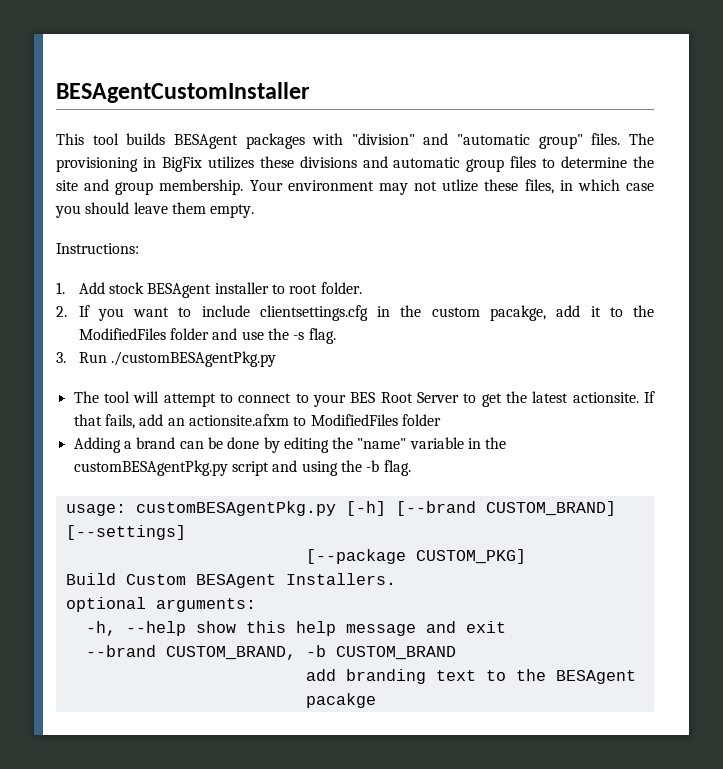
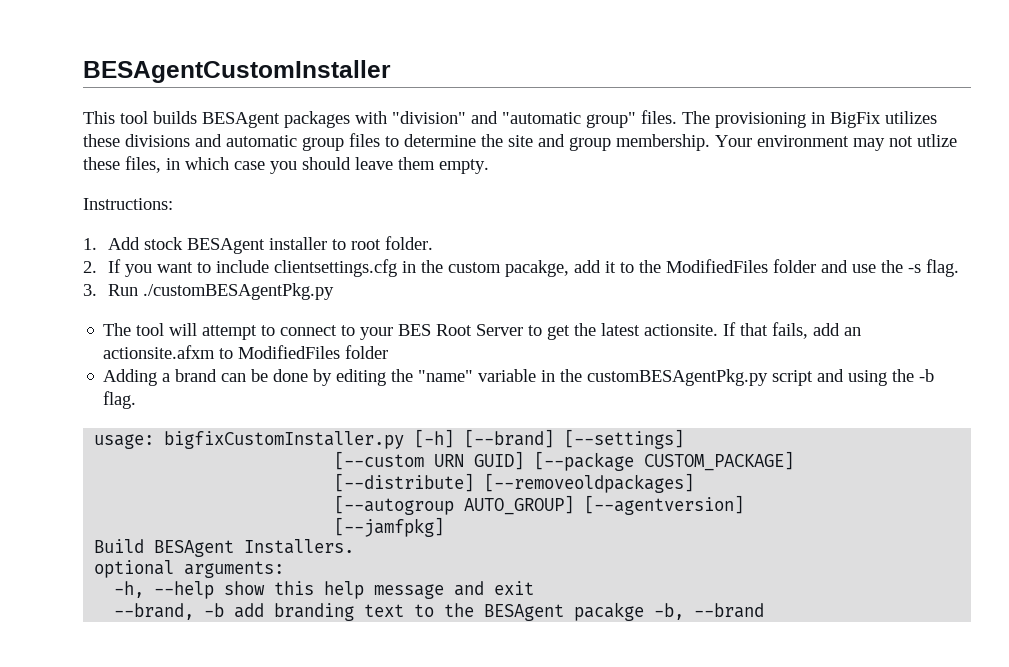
- usage: customBESAgentPkg.py [-h] [--brand CUSTOM_BRAND] [--settings]
- [--package CUSTOM_PKG]
+ usage: bigfixCustomInstaller.py [-h] [--brand] [--settings]
+ [--custom URN GUID] [--package CUSTOM_PACKAGE]
+ [--distribute] [--removeoldpackages]
+ [--autogroup AUTO_GROUP] [--agentversion]
+ [--jamfpkg]
- Build Custom BESAgent Installers.
+ Build BESAgent Installers.
- --brand CUSTOM_BRAND, -b CUSTOM_BRAND
- add branding text to the BESAgent pacakge
+ --brand, -b add branding text to the BESAgent pacakge -b, --brand

